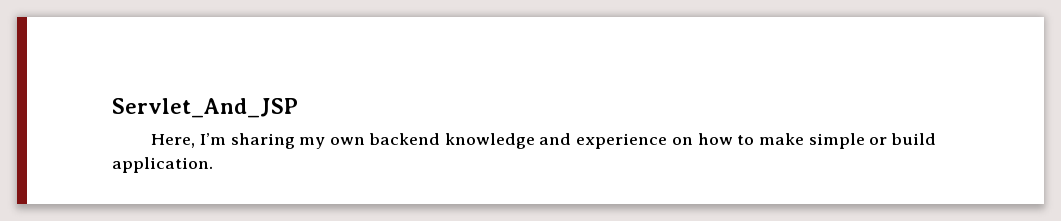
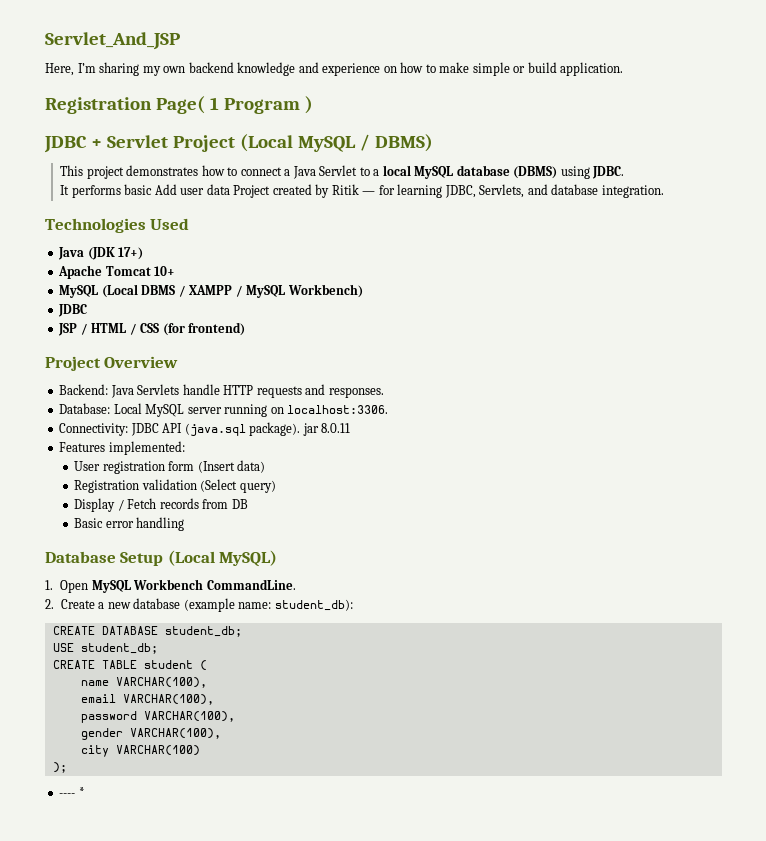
+ Registration Page( 1 Program )
+ JDBC + Servlet Project (Local MySQL / DBMS)
+ This project demonstrates how to connect a Java Servlet to a local MySQL database (DBMS) using JDBC.
+ It performs basic Add user data Project created by Ritik — for learning JDBC, Servlets, and database integration.
+ Technologies Used
+ Java (JDK 17+)
+ Apache Tomcat 10+
+ MySQL (Local DBMS / XAMPP / MySQL Workbench)
+ JDBC
+ JSP / HTML / CSS (for frontend)
+ Project Overview
+ Backend: Java Servlets handle HTTP requests and responses.
+ Database: Local MySQL server running on localhost:3306.
+ Connectivity: JDBC API (java.sql package). jar 8.0.11
+ Features implemented:
+ User registration form (Insert data)
+ Registration validation (Select query)
+ Display / Fetch records from DB
+ Basic error handling
+ Database Setup (Local MySQL)
+ 1. Open MySQL Workbench CommandLine.
+ 2. Create a new database (example name: student_db):
+ CREATE DATABASE student_db;
+ USE student_db;
+ CREATE TABLE student (
+ name VARCHAR(100),
+ email VARCHAR(100),
+ password VARCHAR(100),
+ gender VARCHAR(100),
+ city VARCHAR(100)
+ );
+ ---- *

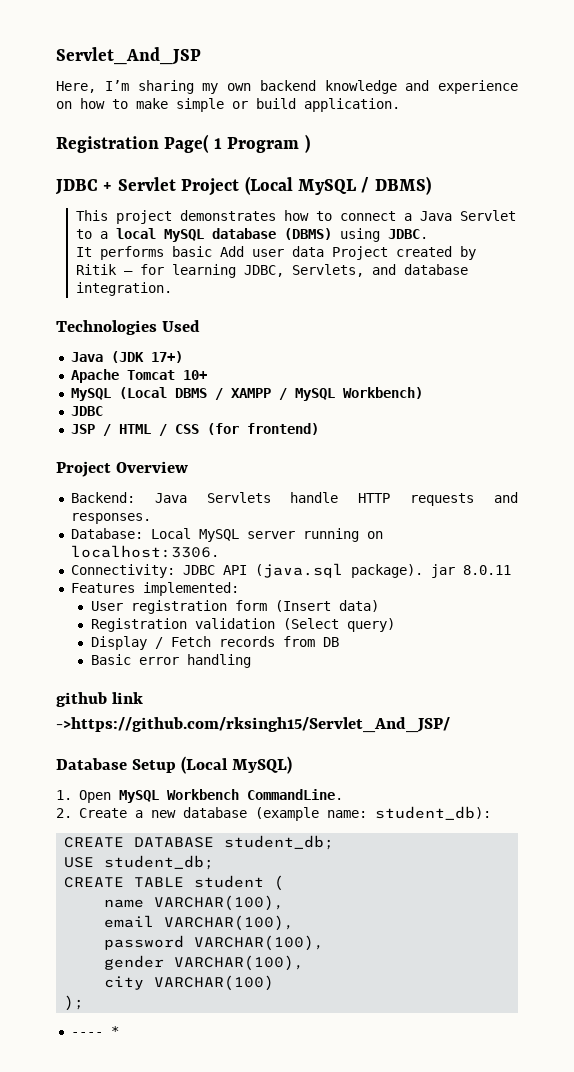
+ github link ->https://github.com/rksingh15/Servlet_And_JSP/

